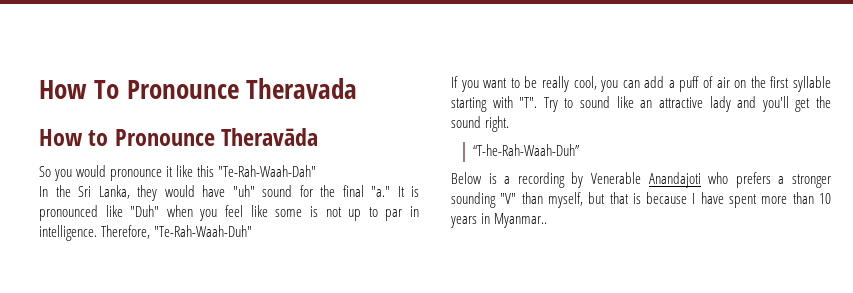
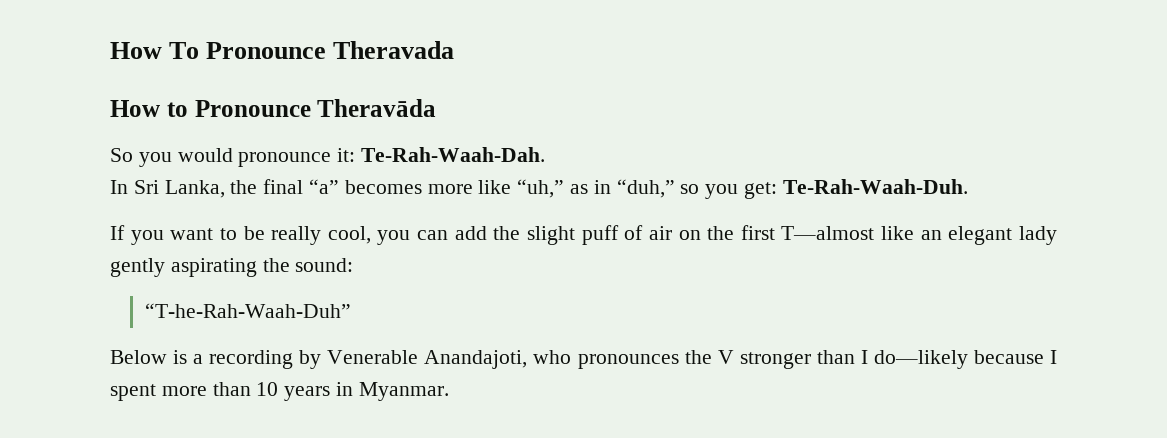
- So you would pronounce it like this "Te-Rah-Waah-Dah"
+ So you would pronounce it: Te-Rah-Waah-Dah.
- In the Sri Lanka, they would have "uh" sound for the final "a." It is pronounced like "Duh" when you feel like some is not up to par in intelligence. Therefore, "Te-Rah-Waah-Duh"
+ In Sri Lanka, the final “a” becomes more like “uh,” as in “duh,” so you get: Te-Rah-Waah-Duh.
- If you want to be really cool, you can add a puff of air on the first syllable starting with "T". Try to sound like an attractive lady and you'll get the sound right.
+ If you want to be really cool, you can add the slight puff of air on the first T—almost like an elegant lady gently aspirating the sound:
- Below is a recording by Venerable Anandajoti who prefers a stronger sounding "V" than myself, but that is because I have spent more than 10 years in Myanmar..
+ Below is a recording by Venerable Anandajoti, who pronounces the V stronger than I do—likely because I spent more than 10 years in Myanmar.

